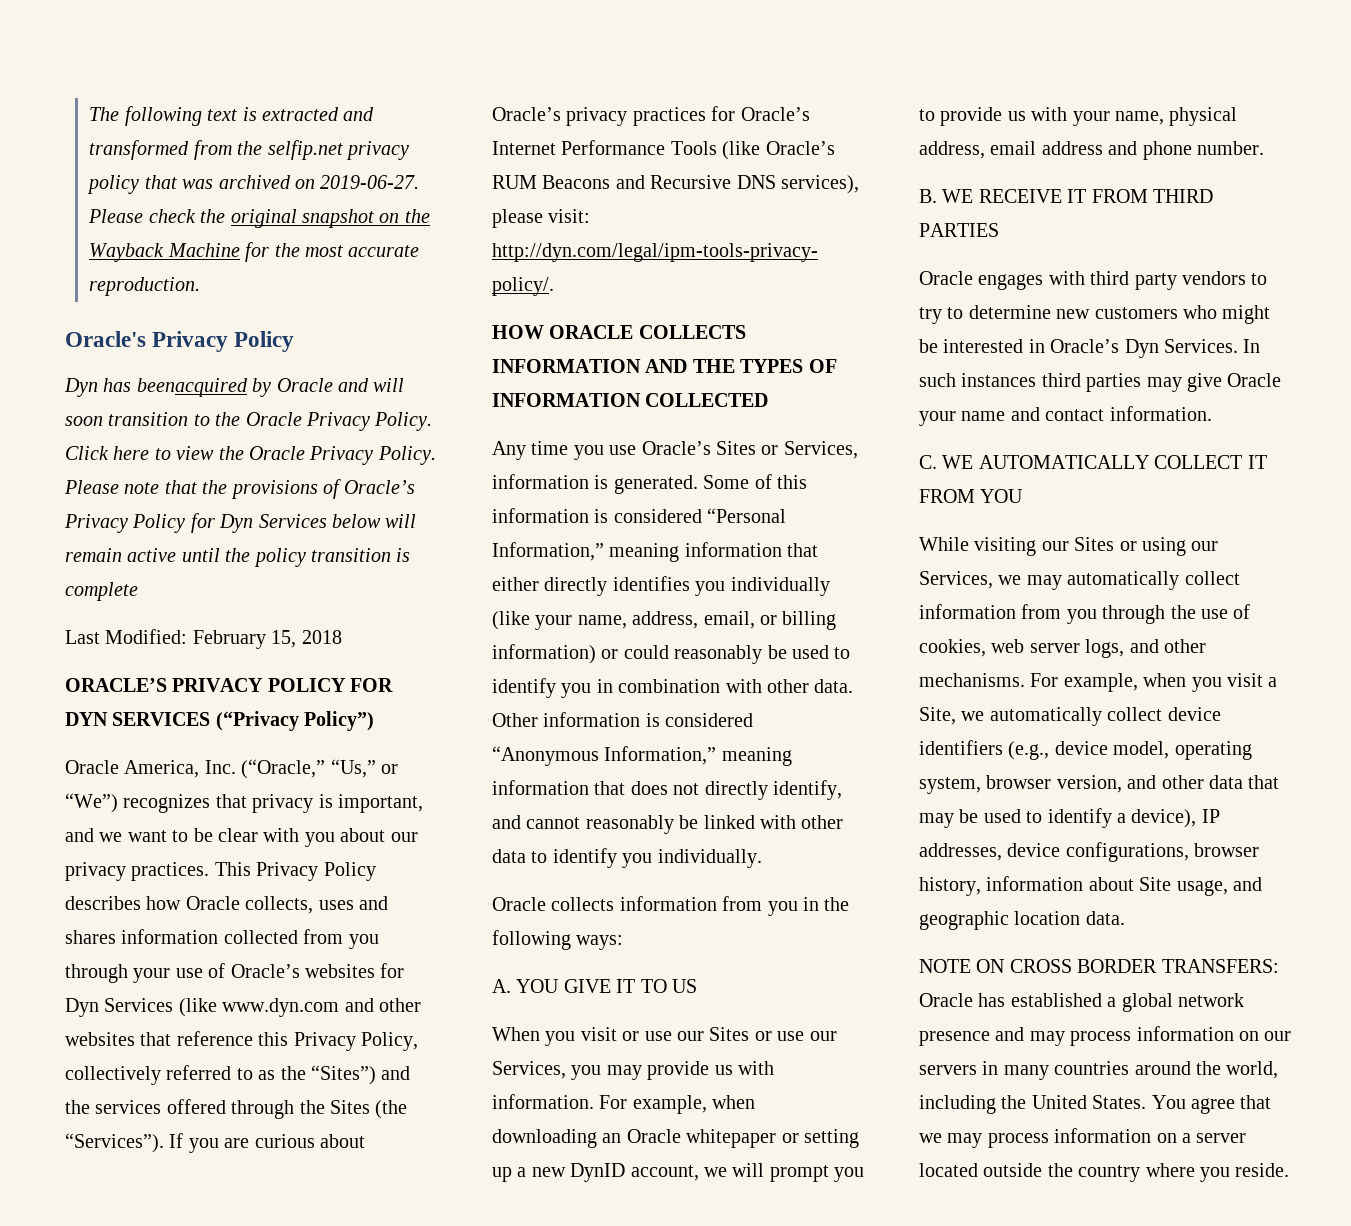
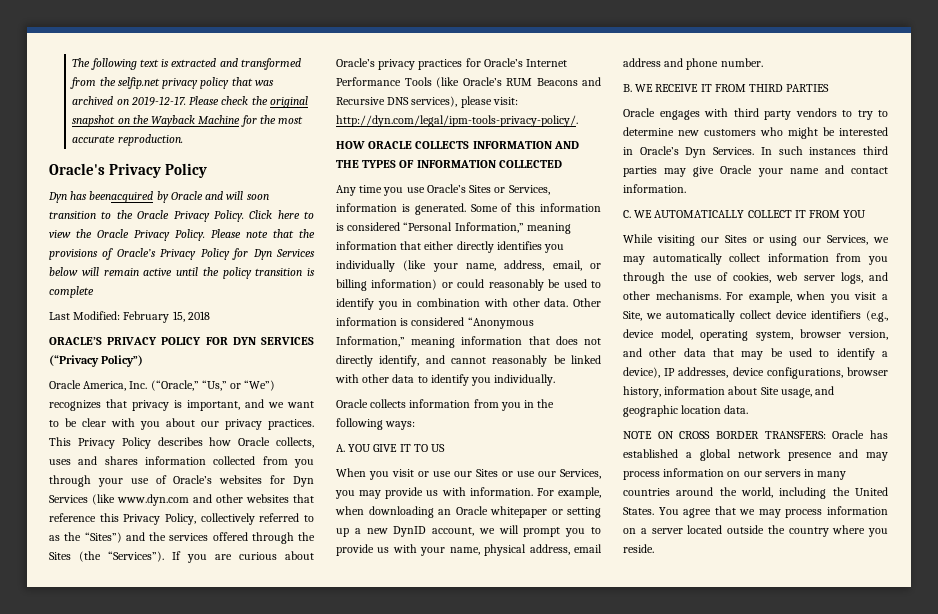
- The following text is extracted and transformed from the selfip.net privacy policy that was archived on 2019-06-27.
+ The following text is extracted and transformed from the selfip.net privacy policy that was archived on 2019-12-17.

